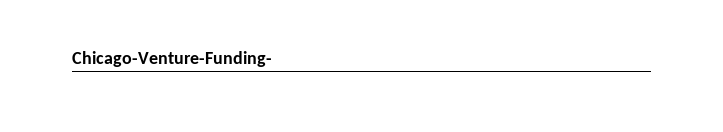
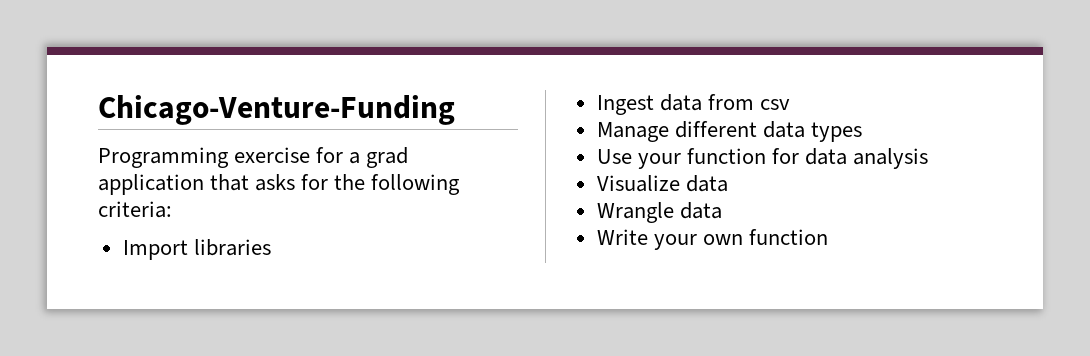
- Chicago-Venture-Funding-
+ Chicago-Venture-Funding
+ Programming exercise for a grad application that asks for the following criteria:
+ Import libraries
+ Ingest data from csv
+ Manage different data types
+ Use your function for data analysis
+ Visualize data
+ Wrangle data
+ Write your own function

